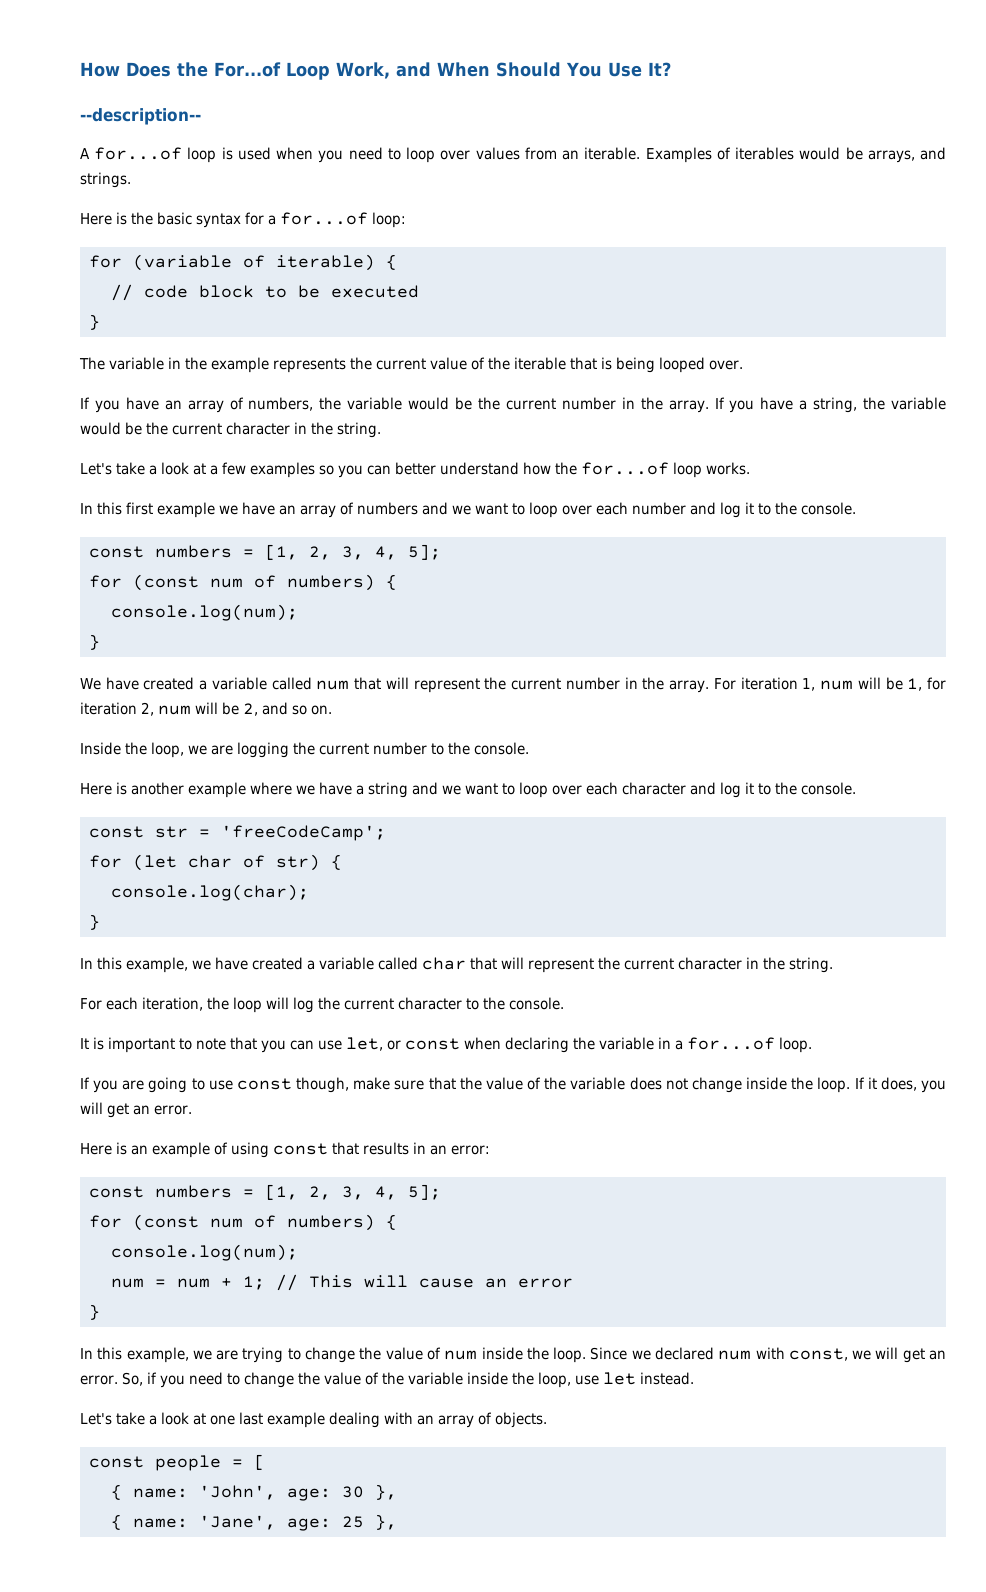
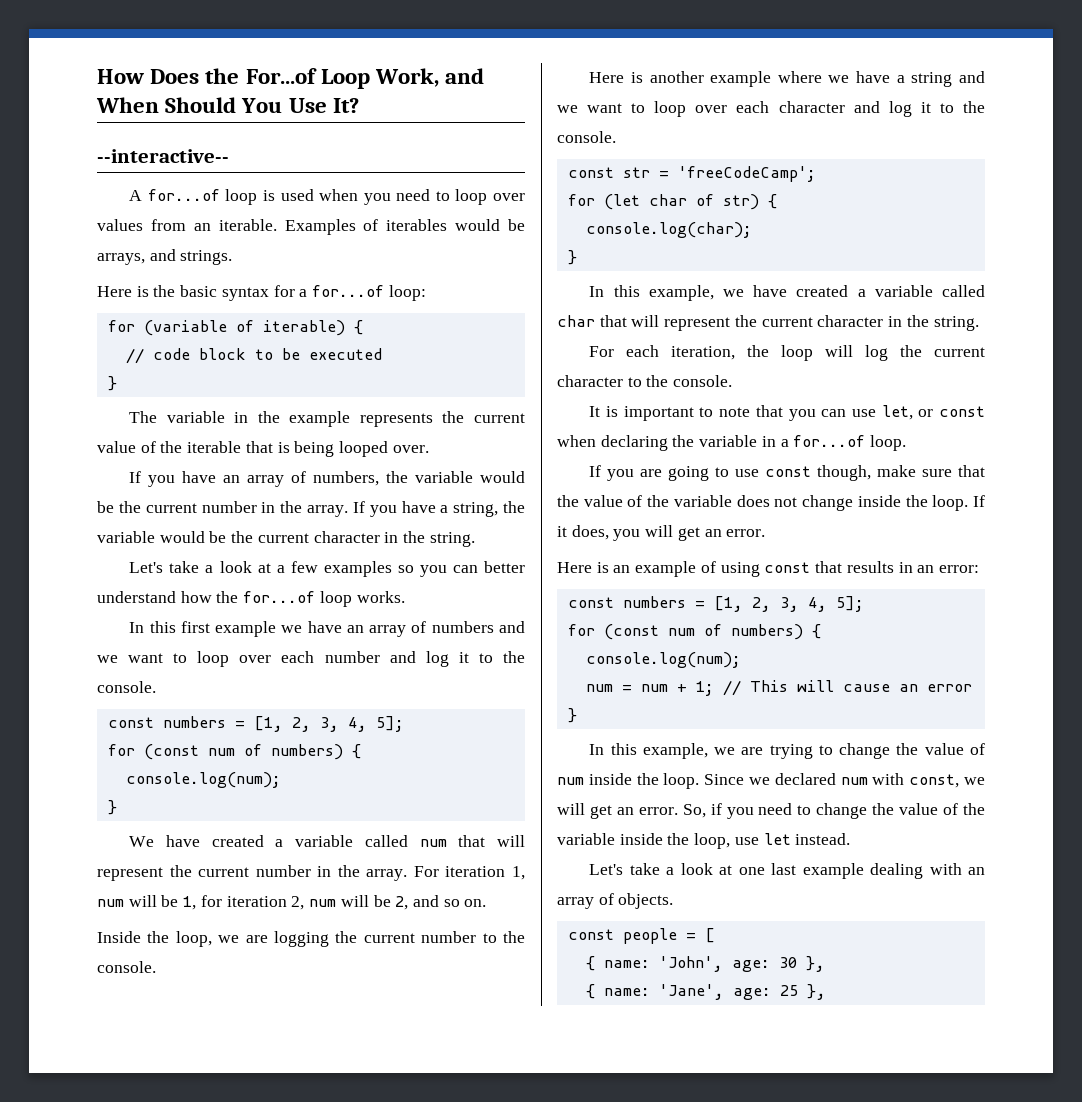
- --description--
+ --interactive--

